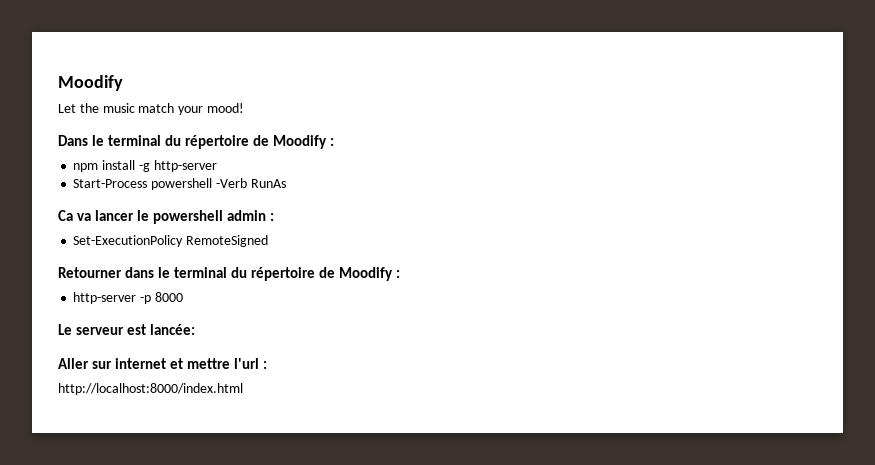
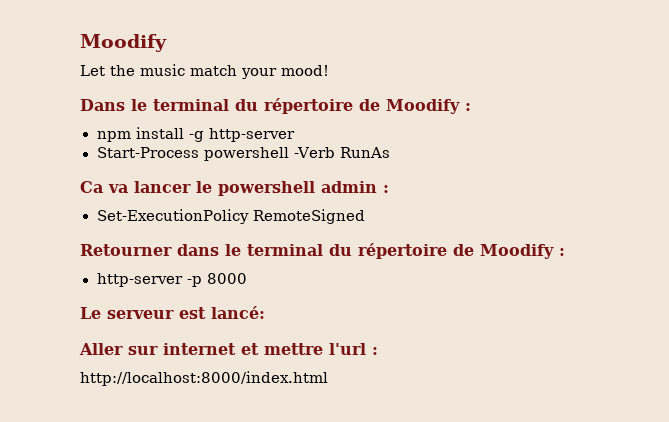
- Le serveur est lancée:
+ Le serveur est lancé:

